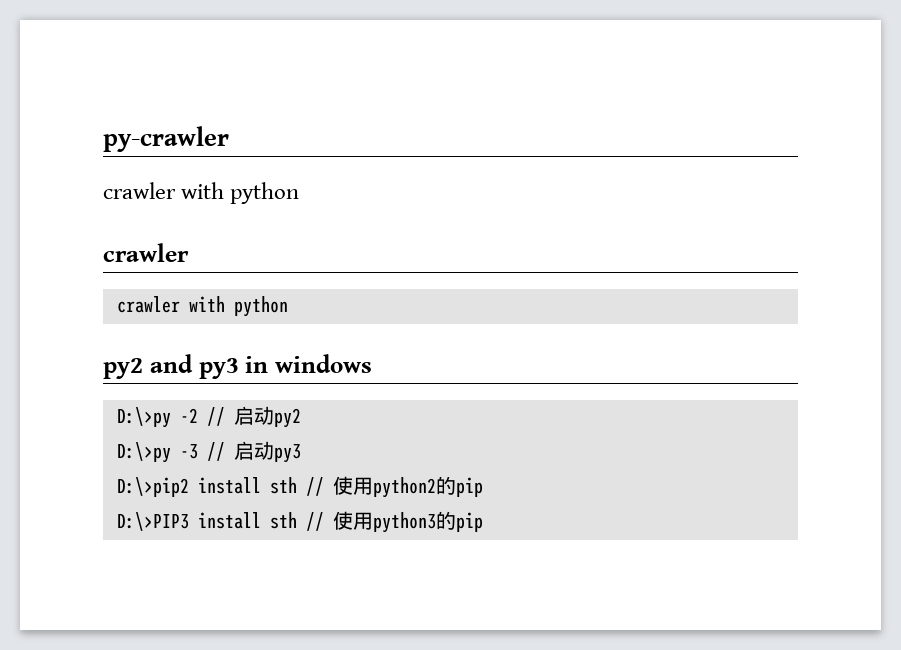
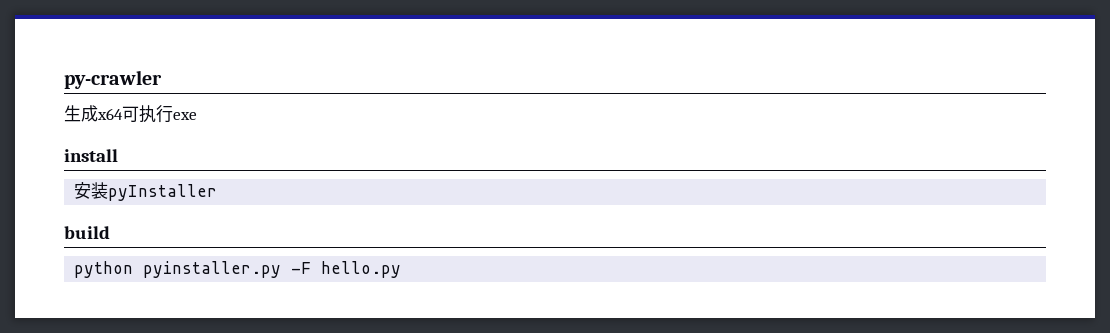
  py-crawler
- crawler with python
- crawler
- crawler with python
- py2 and py3 in windows
- D:\>py -2 // 启动py2
- D:\>py -3 // 启动py3
- D:\>pip2 install sth // 使用python2的pip
- D:\>PIP3 install sth // 使用python3的pip
+ 生成x64可执行exe
+ install
+ 安装pyInstaller
+ build
+ python pyinstaller.py -F hello.py

